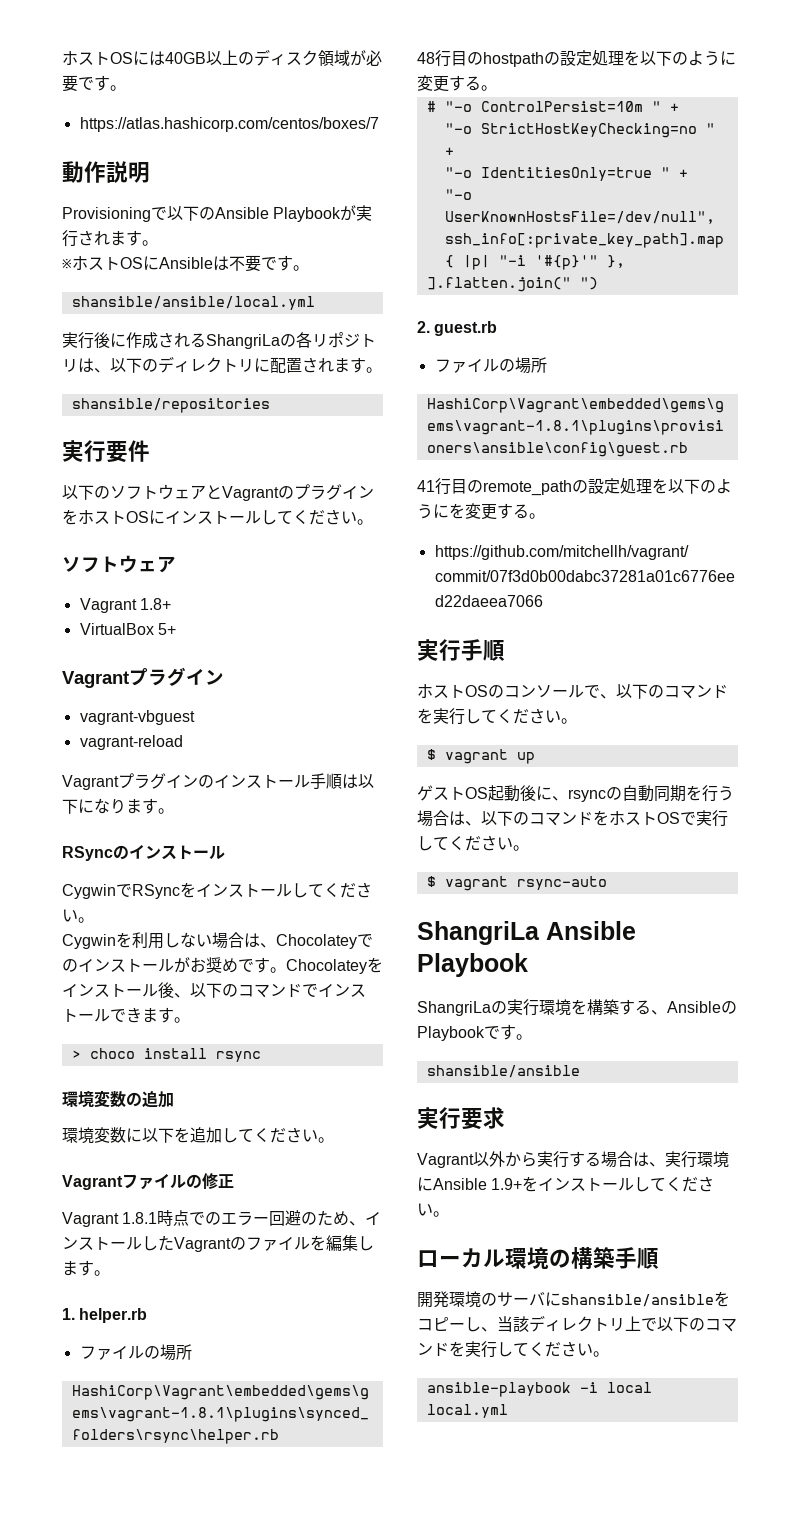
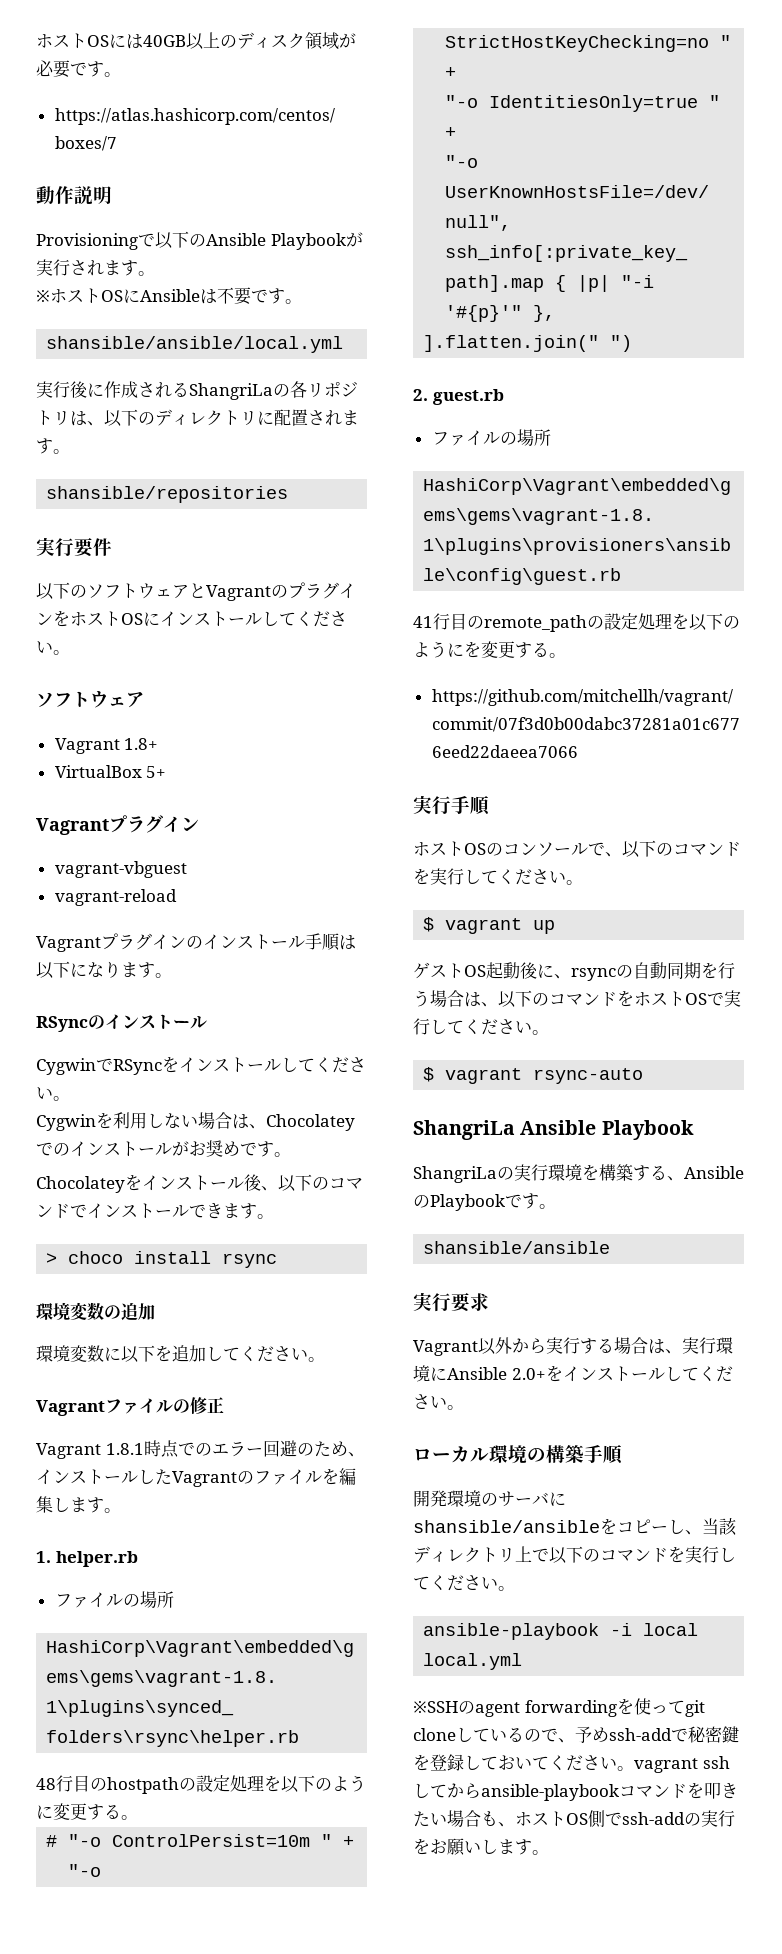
- Cygwinを利用しない場合は、Chocolateyでのインストールがお奨めです。Chocolateyをインストール後、以下のコマンドでインストールできます。
+ Cygwinを利用しない場合は、Chocolateyでのインストールがお奨めです。
+ Chocolateyをインストール後、以下のコマンドでインストールできます。
- Vagrant以外から実行する場合は、実行環境にAnsible 1.9+をインストールしてください。
+ Vagrant以外から実行する場合は、実行環境にAnsible 2.0+をインストールしてください。
+ ※SSHのagent forwardingを使ってgit cloneしているので、予めssh-addで秘密鍵を登録しておいてください。vagrant sshしてからansible-playbookコマンドを叩きたい場合も、ホストOS側でssh-addの実行をお願いします。

